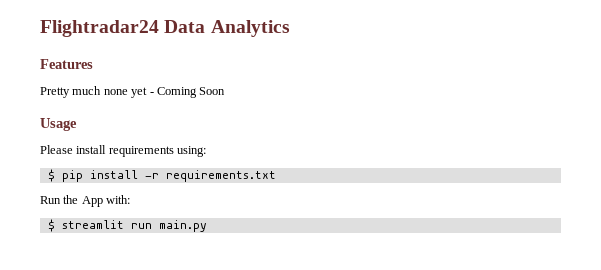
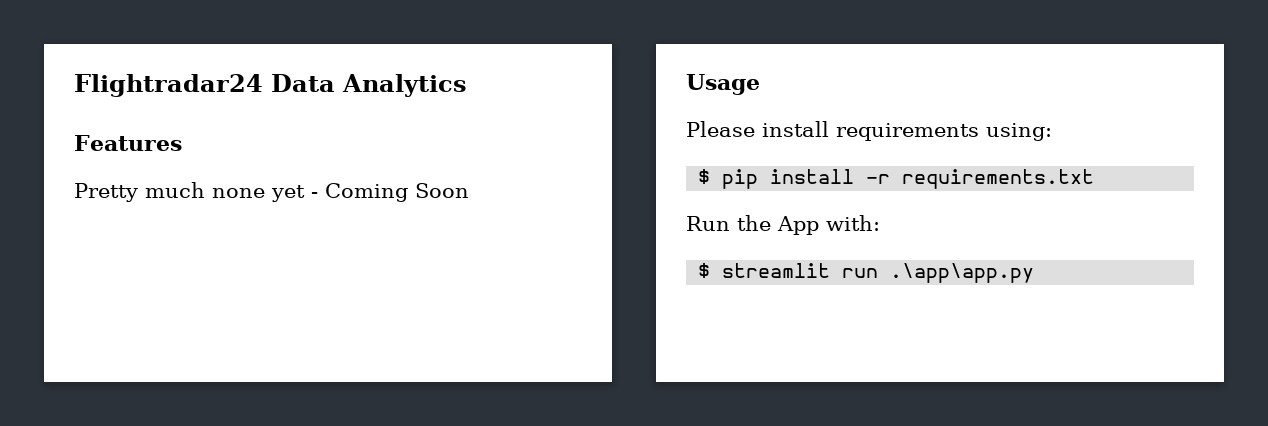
- $ streamlit run main.py
+ $ streamlit run .\app\app.py

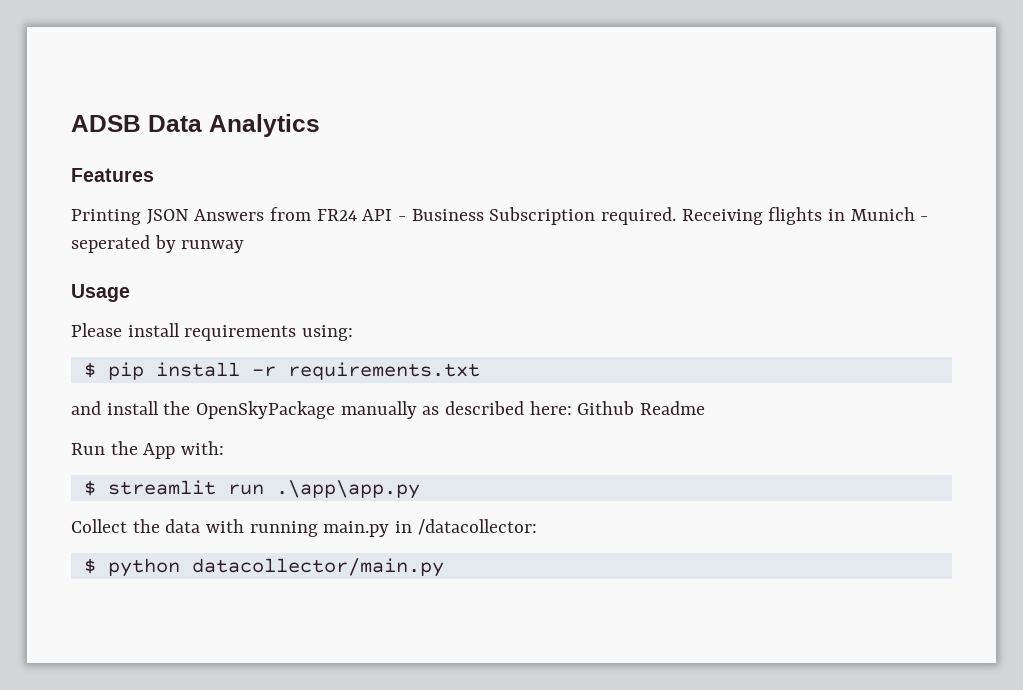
- Flightradar24 Data Analytics
+ ADSB Data Analytics
- Pretty much none yet - Coming Soon
+ Printing JSON Answers from FR24 API - Business Subscription required. Receiving flights in Munich - seperated by runway
+ and install the OpenSkyPackage manually as described here: Github Readme
+ Collect the data with running main.py in /datacollector:
+ $ python datacollector/main.py

